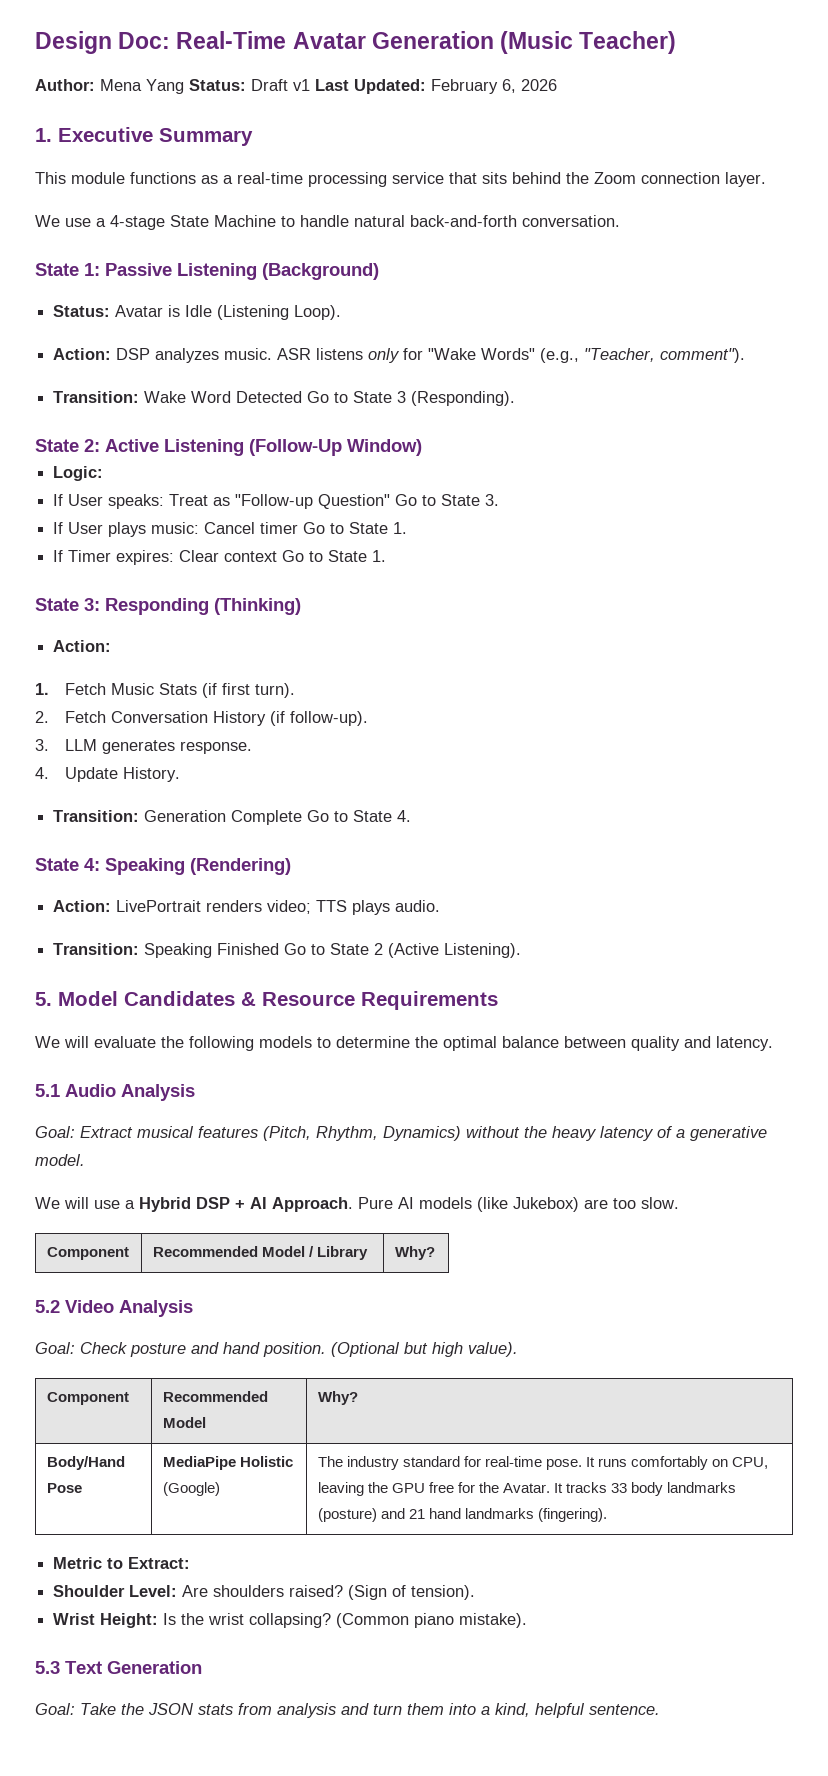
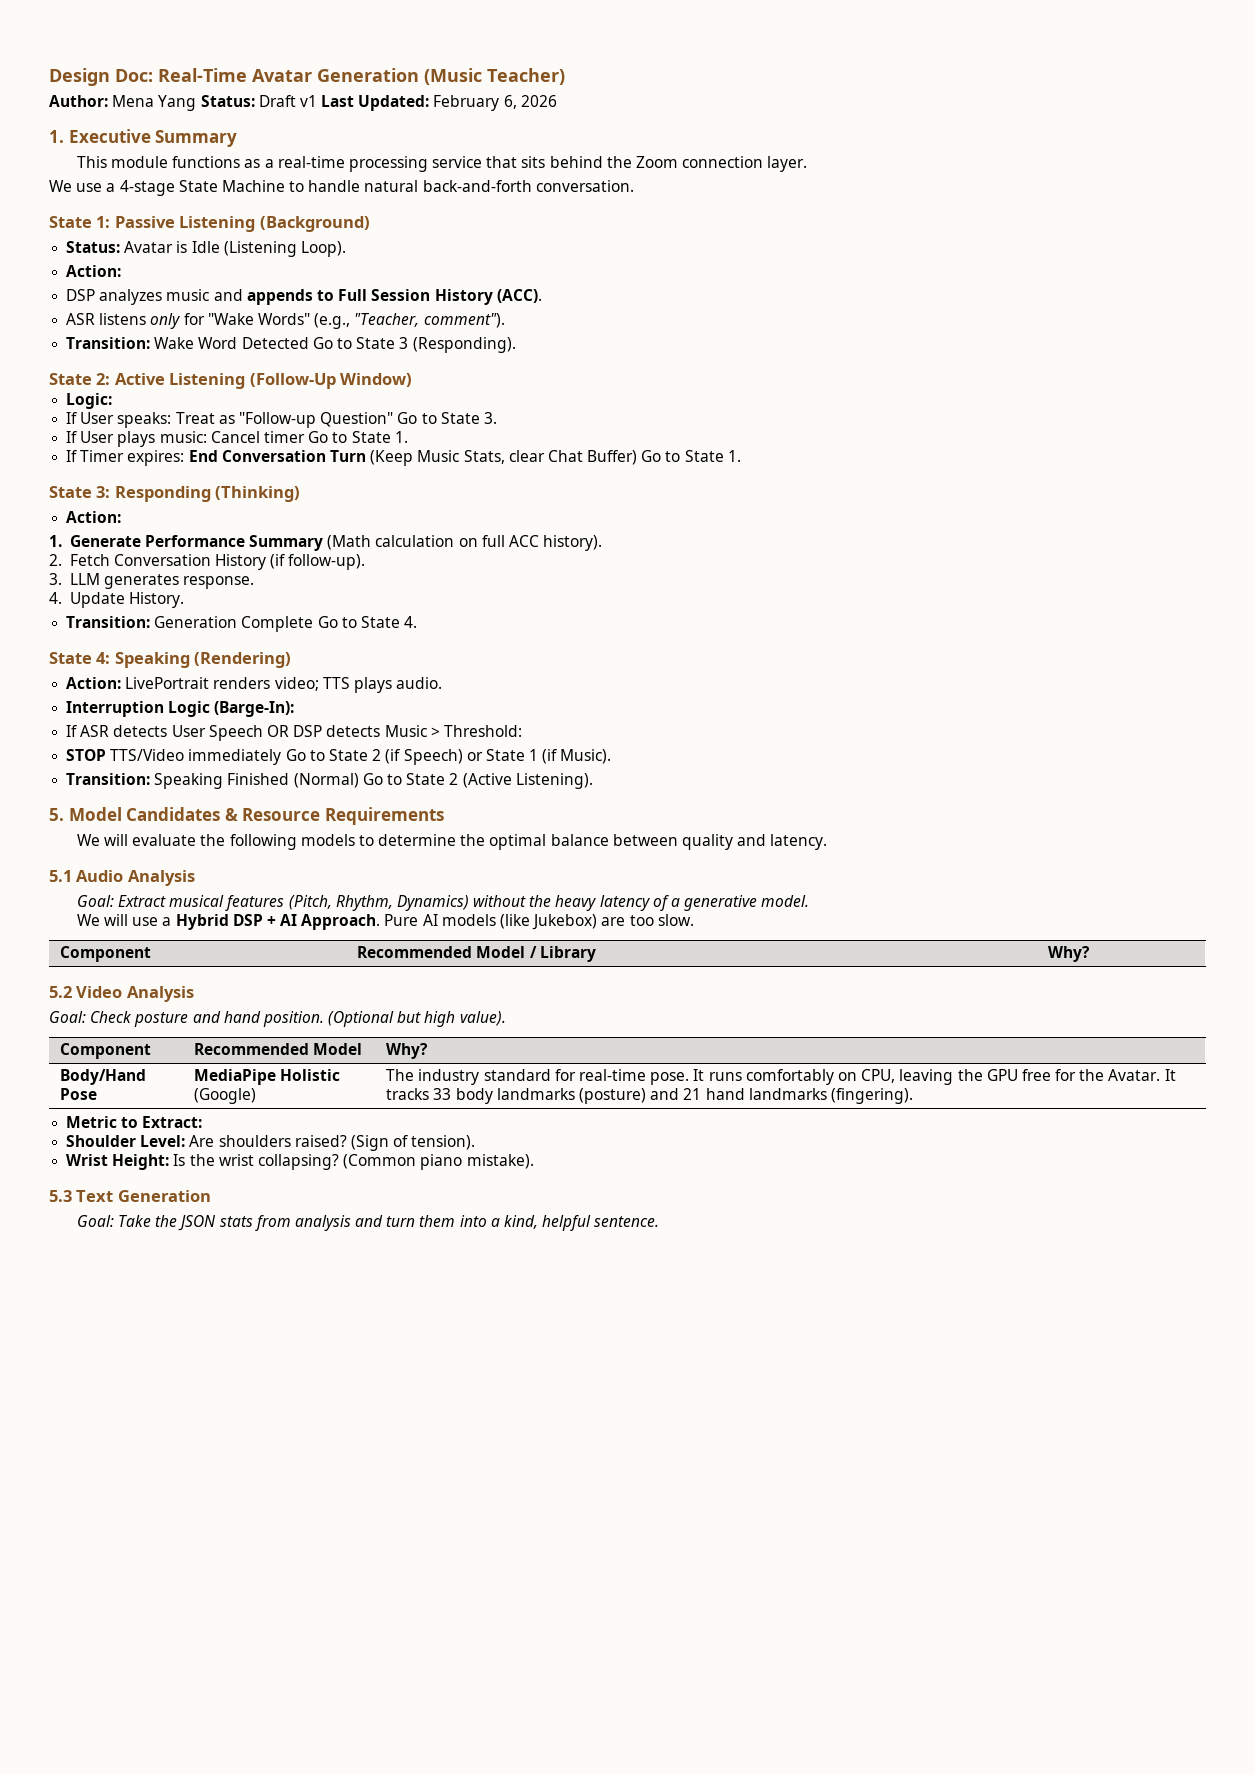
  Status: Avatar is Idle (Listening Loop).
- Action: DSP analyzes music. ASR listens only for "Wake Words" (e.g., "Teacher, comment").
+ Action:
+ DSP analyzes music and appends to Full Session History (ACC).
+ ASR listens only for "Wake Words" (e.g., "Teacher, comment").
- If Timer expires: Clear context Go to State 1.
+ If Timer expires: End Conversation Turn (Keep Music Stats, clear Chat Buffer) Go to State 1.
- 1. Fetch Music Stats (if first turn).
+ 1. Generate Performance Summary (Math calculation on full ACC history).
+ Interruption Logic (Barge-In):
+ If ASR detects User Speech OR DSP detects Music > Threshold:
+ STOP TTS/Video immediately Go to State 2 (if Speech) or State 1 (if Music).
- Transition: Speaking Finished Go to State 2 (Active Listening).
+ Transition: Speaking Finished (Normal) Go to State 2 (Active Listening).

